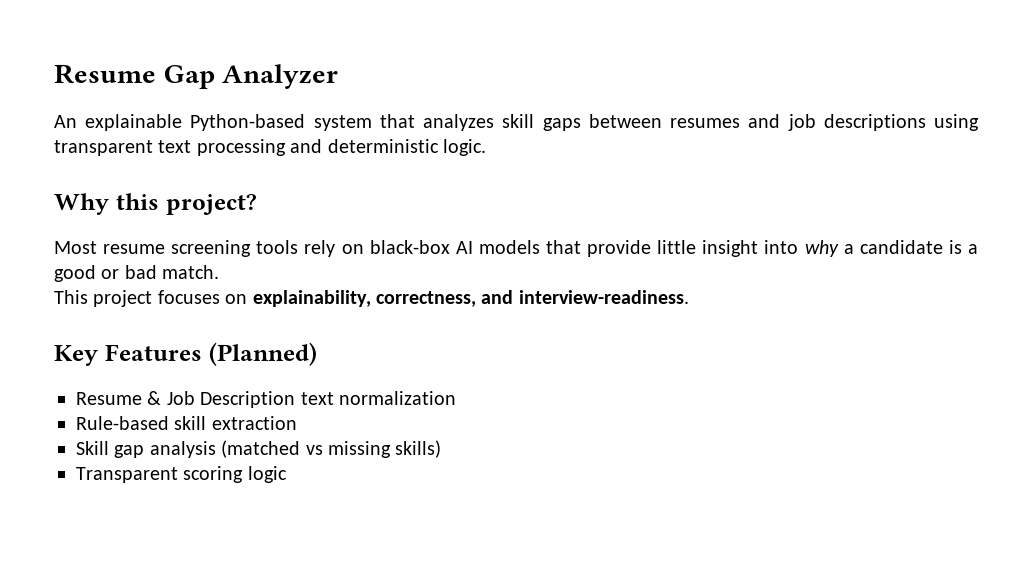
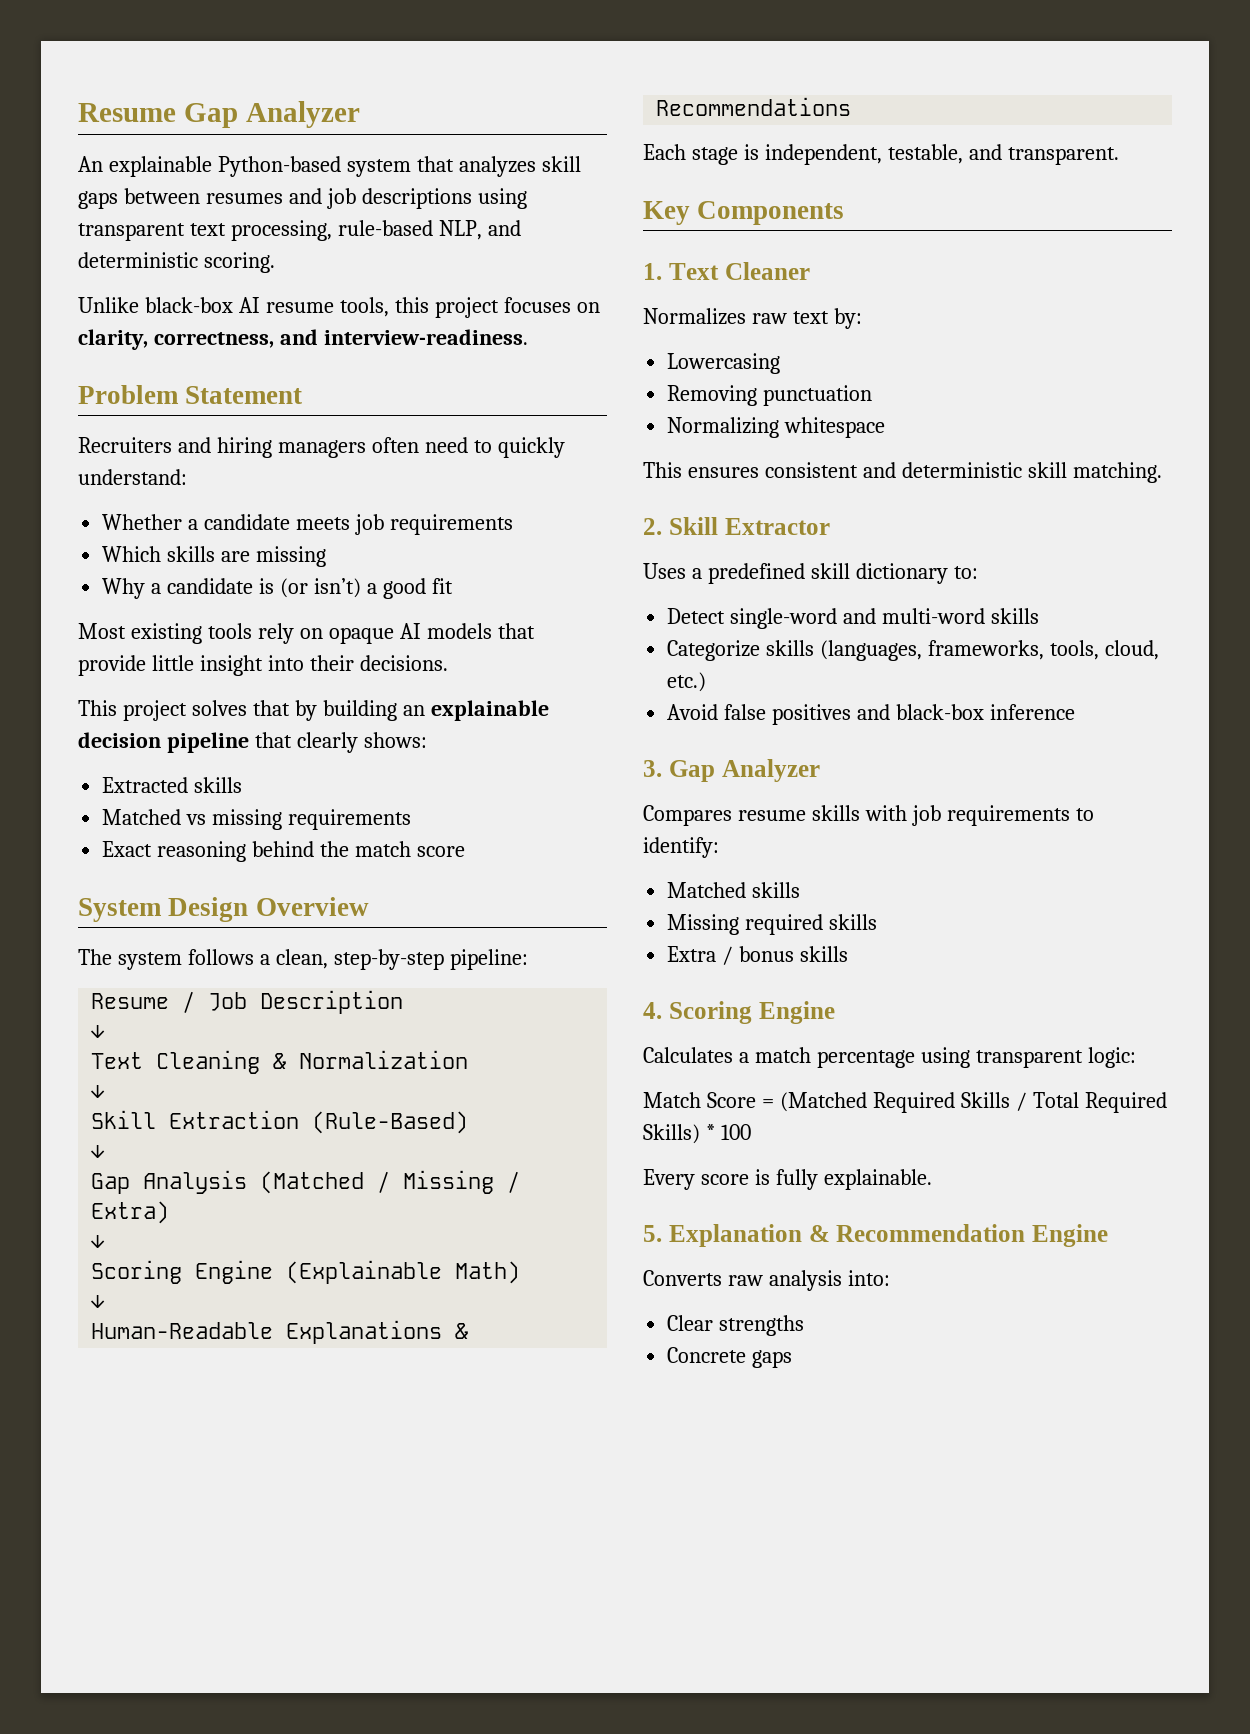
- An explainable Python-based system that analyzes skill gaps between resumes and job descriptions using transparent text processing and deterministic logic.
- Why this project?
+ An explainable Python-based system that analyzes skill gaps between resumes and job descriptions using transparent text processing, rule-based NLP, and deterministic scoring.
+ Unlike black-box AI resume tools, this project focuses on clarity, correctness, and interview-readiness.
+ Problem Statement
+ Recruiters and hiring managers often need to quickly understand:
+ Whether a candidate meets job requirements
+ Which skills are missing
+ Why a candidate is (or isn’t) a good fit
- Most resume screening tools rely on black-box AI models that provide little insight into why a candidate is a good or bad match.
- This project focuses on explainability, correctness, and interview-readiness.
- Key Features (Planned)
- Resume & Job Description text normalization
- Rule-based skill extraction
- Skill gap analysis (matched vs missing skills)
- Transparent scoring logic
+ Most existing tools rely on opaque AI models that provide little insight into their decisions.
+ This project solves that by building an explainable decision pipeline that clearly shows:
+ Extracted skills
+ Matched vs missing requirements
+ Exact reasoning behind the match score
+ System Design Overview
+ The system follows a clean, step-by-step pipeline:
+ Resume / Job Description
+ ↓
+ Text Cleaning & Normalization
+ ↓
+ Skill Extraction (Rule-Based)
+ ↓
+ Gap Analysis (Matched / Missing / Extra)
+ ↓
+ Scoring Engine (Explainable Math)
+ ↓
+ Human-Readable Explanations & Recommendations
+ Each stage is independent, testable, and transparent.
+ Key Components
+ 1. Text Cleaner
+ Normalizes raw text by:
+ Lowercasing
+ Removing punctuation
+ Normalizing whitespace
+ This ensures consistent and deterministic skill matching.
+ 2. Skill Extractor
+ Uses a predefined skill dictionary to:
+ Detect single-word and multi-word skills
+ Categorize skills (languages, frameworks, tools, cloud, etc.)
+ Avoid false positives and black-box inference
+ 3. Gap Analyzer
+ Compares resume skills with job requirements to identify:
+ Matched skills
+ Missing required skills
+ Extra / bonus skills
+ 4. Scoring Engine
+ Calculates a match percentage using transparent logic:
+ Match Score = (Matched Required Skills / Total Required Skills) * 100
+ Every score is fully explainable.
+ 5. Explanation & Recommendation Engine
+ Converts raw analysis into:
+ Clear strengths
+ Concrete gaps

